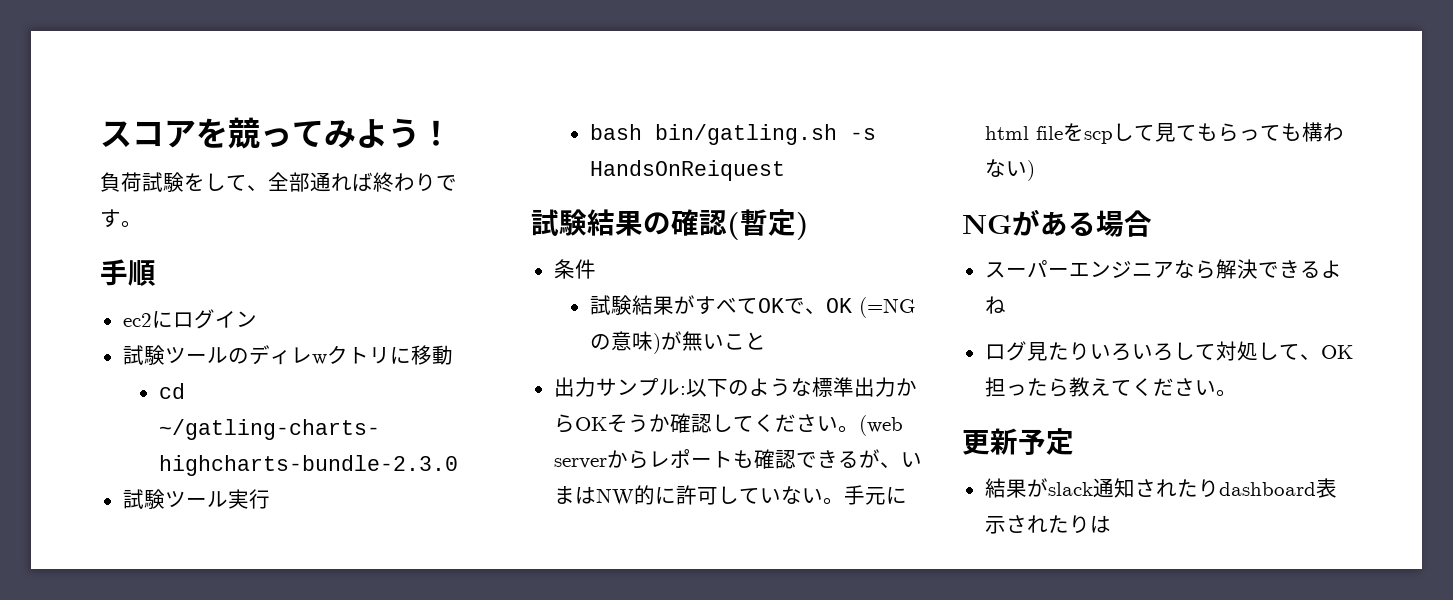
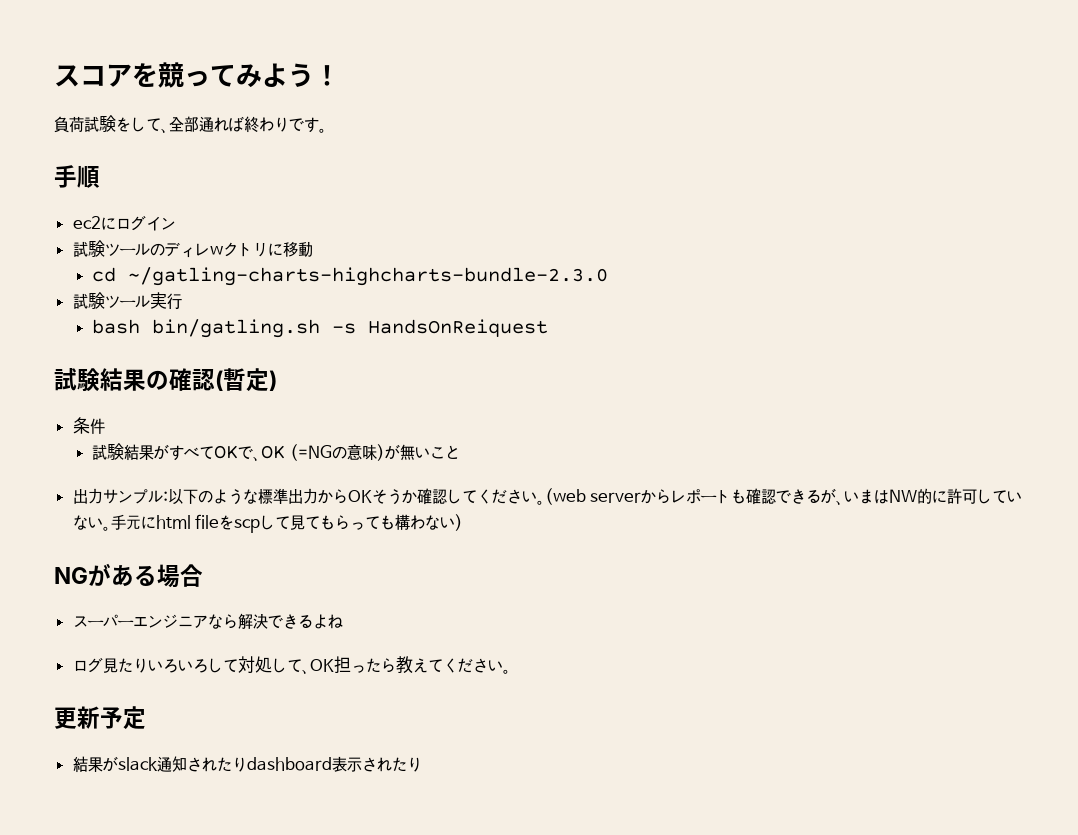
- 結果がslack通知されたりdashboard表示されたりは
+ 結果がslack通知されたりdashboard表示されたり

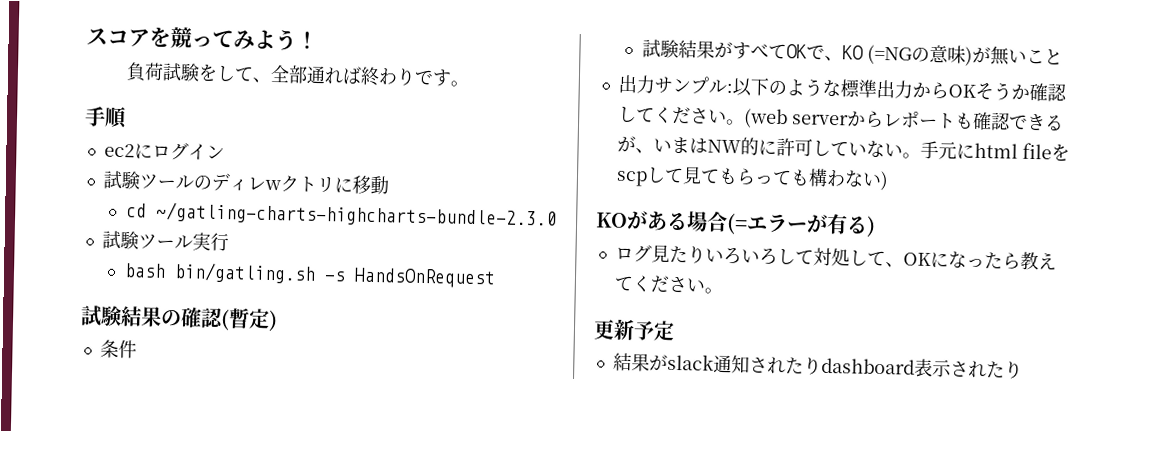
- bash bin/gatling.sh -s HandsOnReiquest
+ bash bin/gatling.sh -s HandsOnRequest
- 試験結果がすべてOKで、OK (=NGの意味)が無いこと
+ 試験結果がすべてOKで、KO (=NGの意味)が無いこと
- NGがある場合
- スーパーエンジニアなら解決できるよね
+ KOがある場合(=エラーが有る)
- ログ見たりいろいろして対処して、OK担ったら教えてください。
+ ログ見たりいろいろして対処して、OKになったら教えてください。

